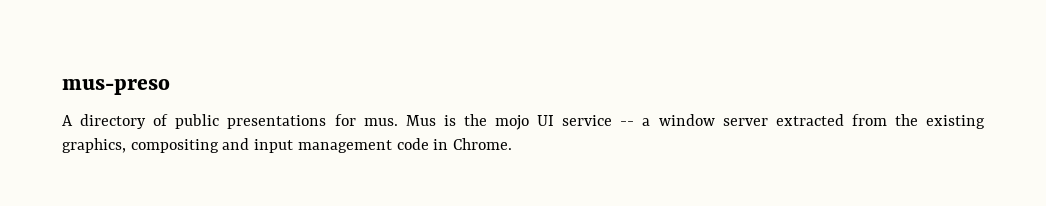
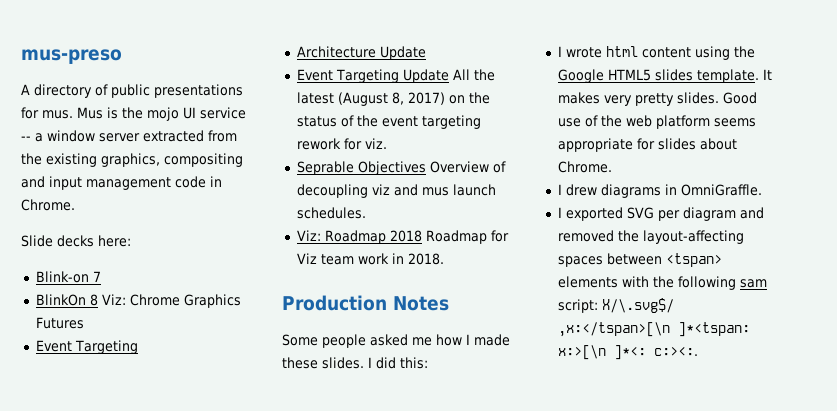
+ Slide decks here:
+ Blink-on 7
+ BlinkOn 8 Viz: Chrome Graphics Futures
+ Event Targeting
+ Architecture Update
+ Event Targeting Update All the latest (August 8, 2017) on the status of the event targeting rework for viz.
+ Seprable Objectives Overview of decoupling viz and mus launch schedules.
+ Viz: Roadmap 2018 Roadmap for Viz team work in 2018.
+ Production Notes
+ Some people asked me how I made these slides. I did this:
+ I wrote html content using the Google HTML5 slides template. It makes very pretty slides. Good use of the web platform seems appropriate for slides about Chrome.
+ I drew diagrams in OmniGraffle.
+ I exported SVG per diagram and removed the layout-affecting spaces between <tspan> elements with the following sam script: X/\.svg$/ ,x:</tspan>[\n ]*<tspan: x:>[\n ]*<: c:><:.

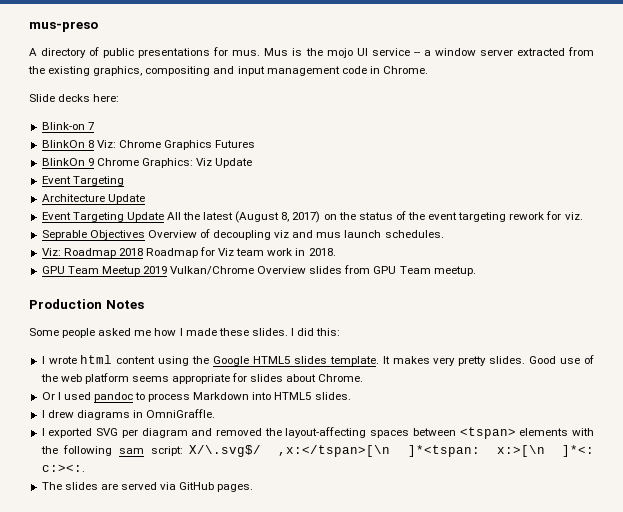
+ BlinkOn 9 Chrome Graphics: Viz Update
+ GPU Team Meetup 2019 Vulkan/Chrome Overview slides from GPU Team meetup.
+ Or I used pandoc to process Markdown into HTML5 slides.
+ The slides are served via GitHub pages.

